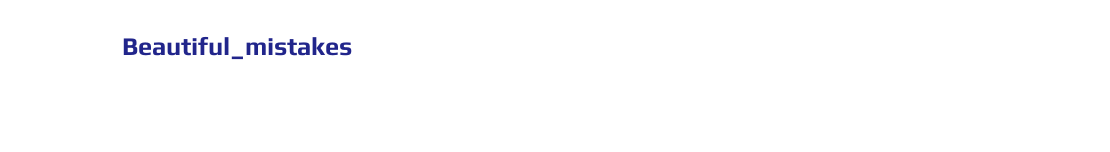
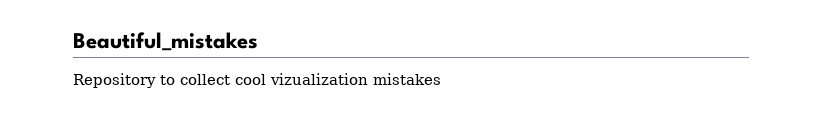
+ Repository to collect cool vizualization mistakes

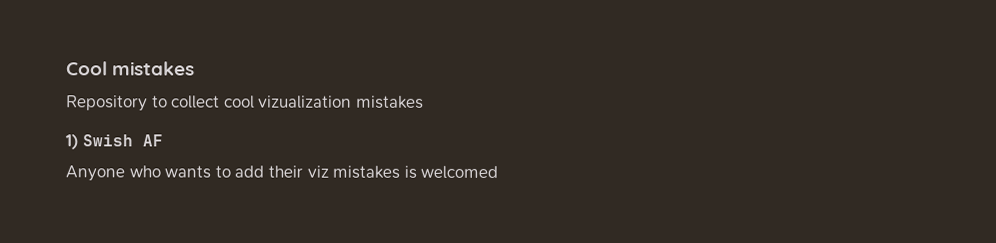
- Beautiful_mistakes
+ Cool mistakes
+ 1) Swish AF
+ Anyone who wants to add their viz mistakes is welcomed

